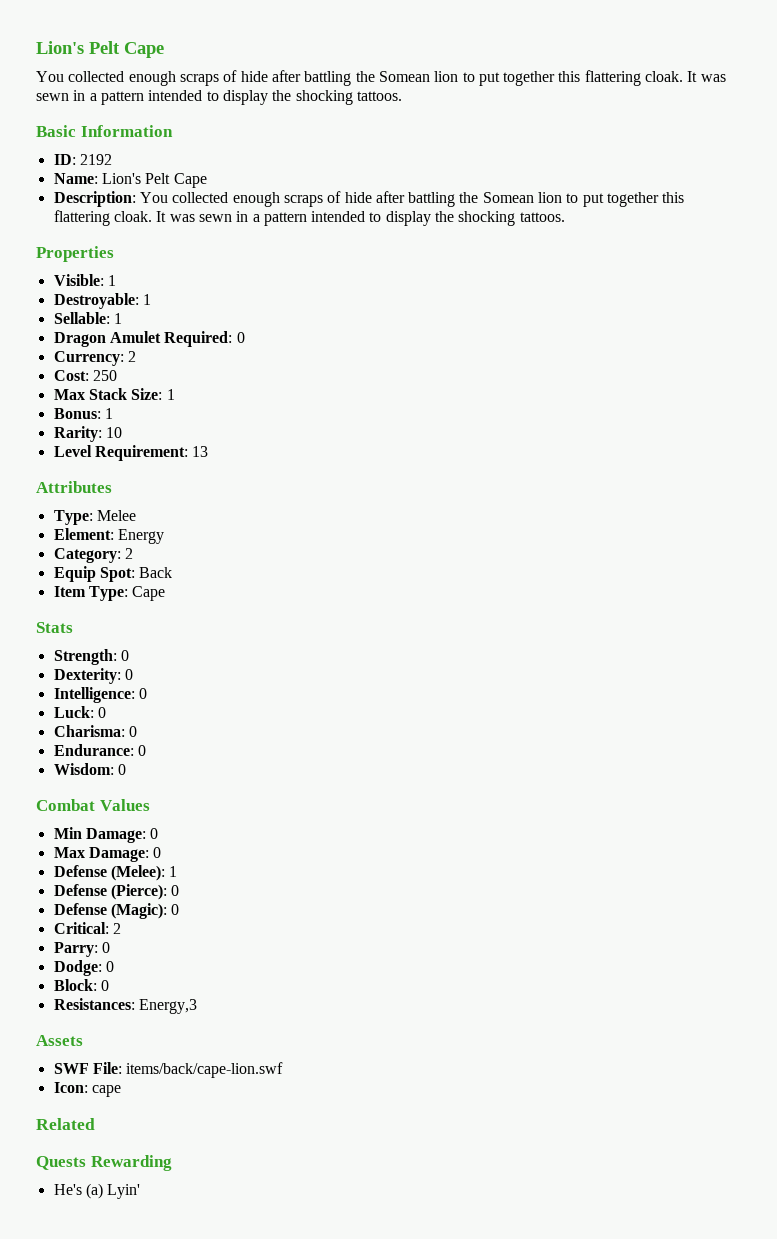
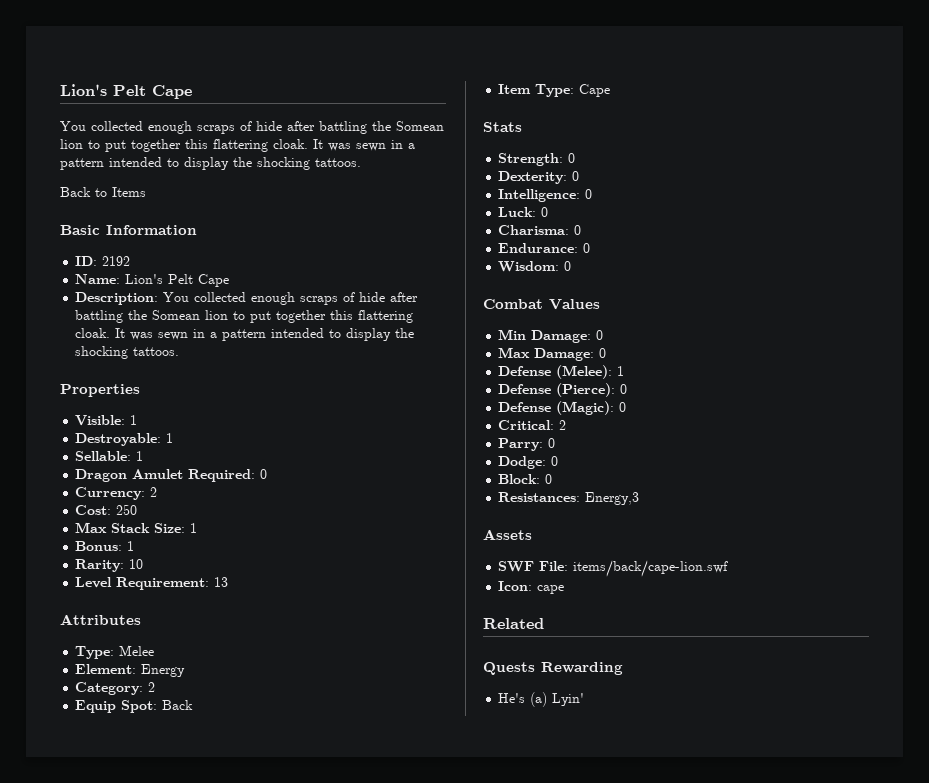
+ Back to Items

